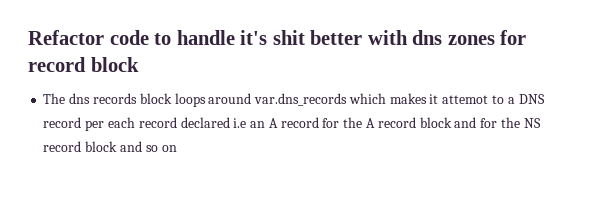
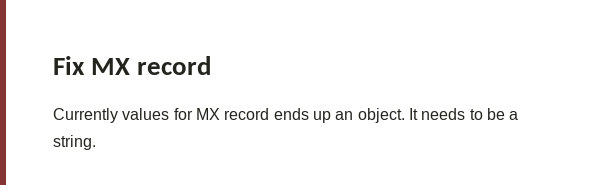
- Refactor code to handle it's shit better with dns zones for record block
- The dns records block loops around var.dns_records which makes it attemot to a DNS record per each record declared i.e an A record for the A record block and for the NS record block and so on
+ Fix MX record
+ Currently values for MX record ends up an object. It needs to be a string.

